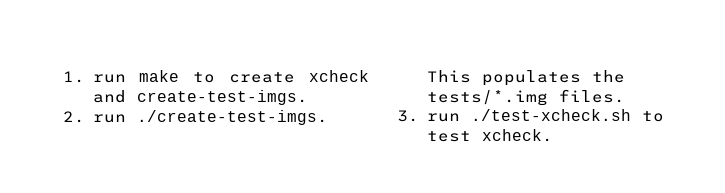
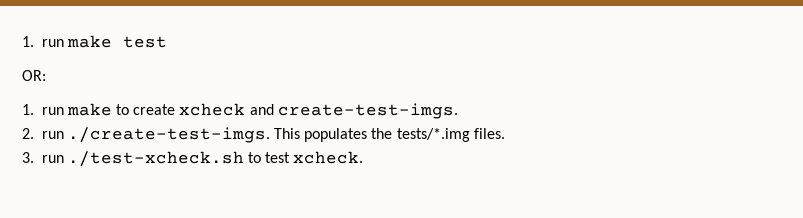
+ 1. run make test
+ OR:

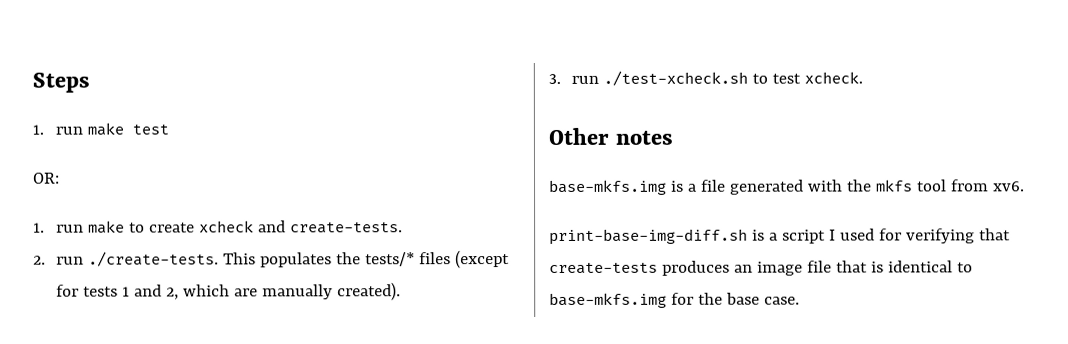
+ Steps
- 1. run make to create xcheck and create-test-imgs.
+ 1. run make to create xcheck and create-tests.
- 2. run ./create-test-imgs. This populates the tests/*.img files.
+ 2. run ./create-tests. This populates the tests/* files (except for tests 1 and 2, which are manually created).
+ Other notes
+ base-mkfs.img is a file generated with the mkfs tool from xv6.
+ print-base-img-diff.sh is a script I used for verifying that create-tests produces an image file that is identical to base-mkfs.img for the base case.

